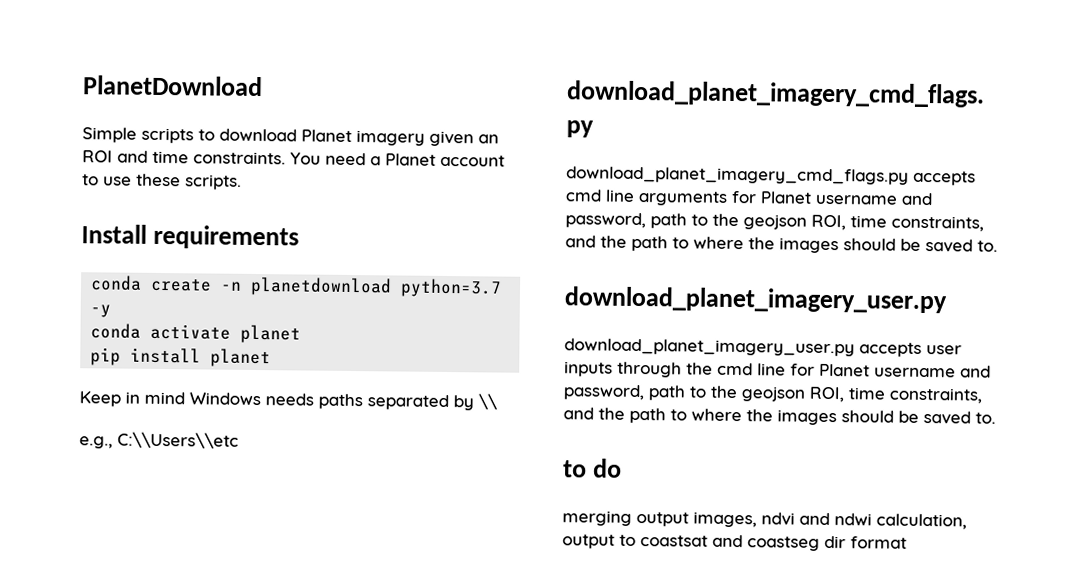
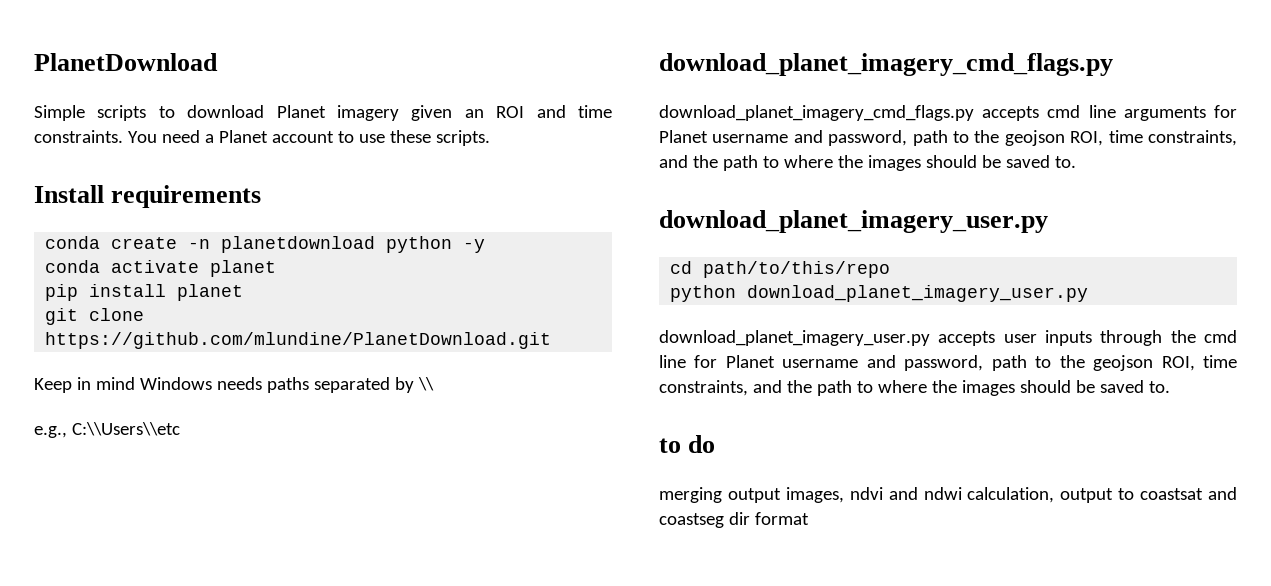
- conda create -n planetdownload python=3.7 -y
+ conda create -n planetdownload python -y
+ git clone https://github.com/mlundine/PlanetDownload.git
+ cd path/to/this/repo
+ python download_planet_imagery_user.py

